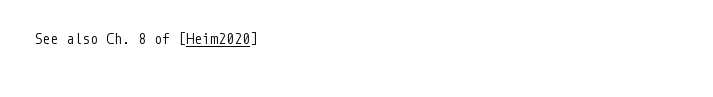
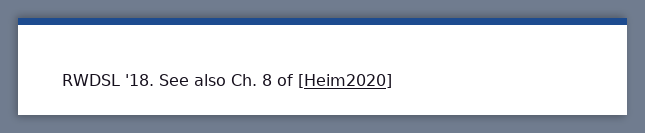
- See also Ch. 8 of [Heim2020]
+ RWDSL '18. See also Ch. 8 of [Heim2020]

